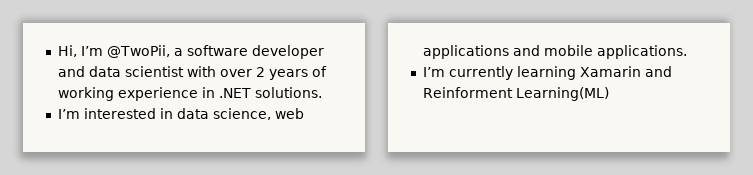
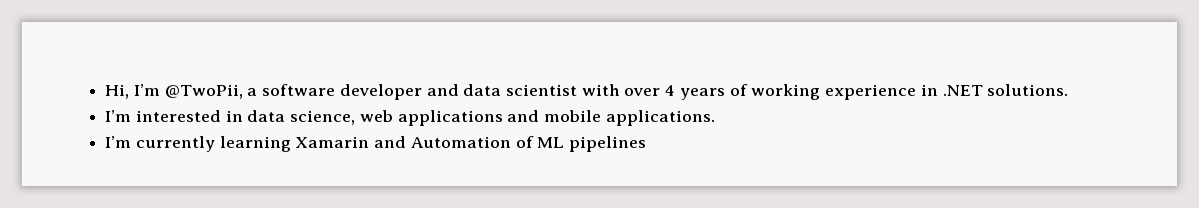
- Hi, I’m @TwoPii, a software developer and data scientist with over 2 years of working experience in .NET solutions.
+ Hi, I’m @TwoPii, a software developer and data scientist with over 4 years of working experience in .NET solutions.
- I’m currently learning Xamarin and Reinforment Learning(ML)
+ I’m currently learning Xamarin and Automation of ML pipelines

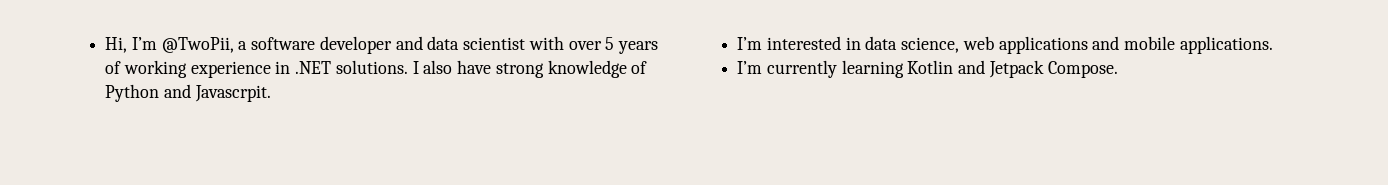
- Hi, I’m @TwoPii, a software developer and data scientist with over 4 years of working experience in .NET solutions.
+ Hi, I’m @TwoPii, a software developer and data scientist with over 5 years of working experience in .NET solutions. I also have strong knowledge of Python and Javascrpit.
- I’m currently learning Xamarin and Automation of ML pipelines
+ I’m currently learning Kotlin and Jetpack Compose.

